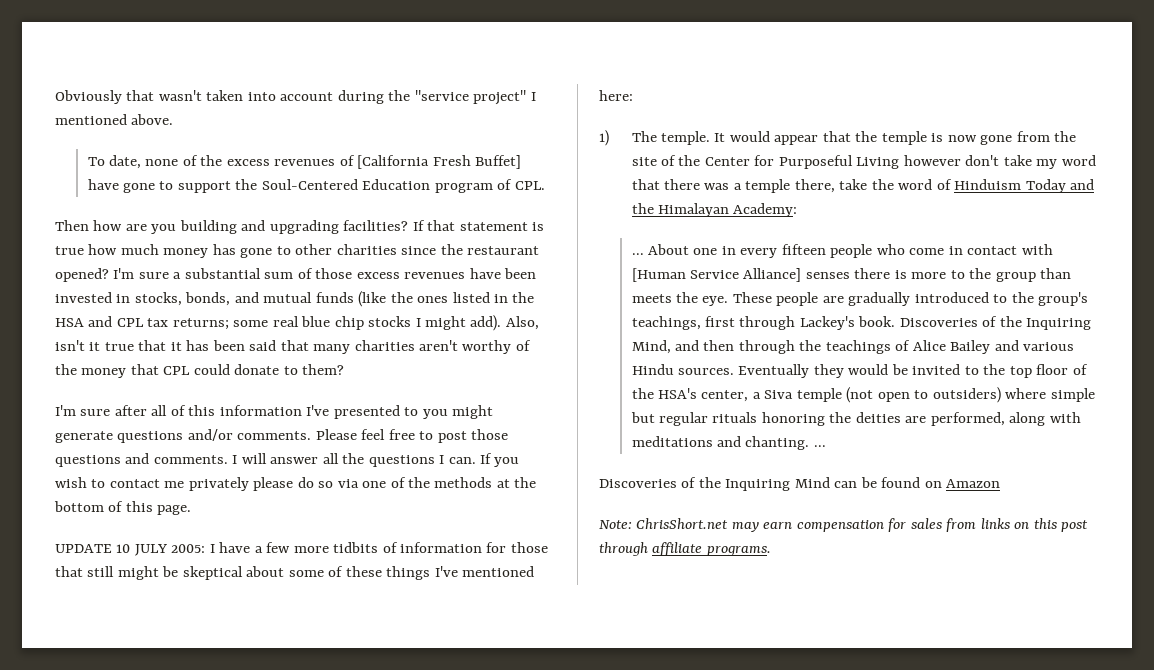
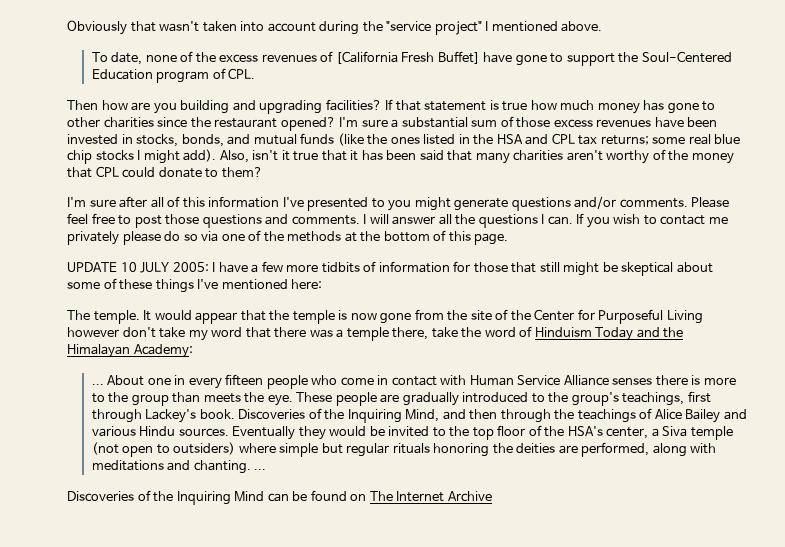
- 1) The temple.
+ The temple.
- About one in every fifteen people who come in contact with [Human Service Alliance] senses there is more to the group than meets the eye.
+ About one in every fifteen people who come in contact with Human Service Alliance senses there is more to the group than meets the eye.
- Discoveries of the Inquiring Mind can be found on Amazon
- Note: ChrisShort.net may earn compensation for sales from links on this post through affiliate programs.
+ Discoveries of the Inquiring Mind can be found on The Internet Archive

